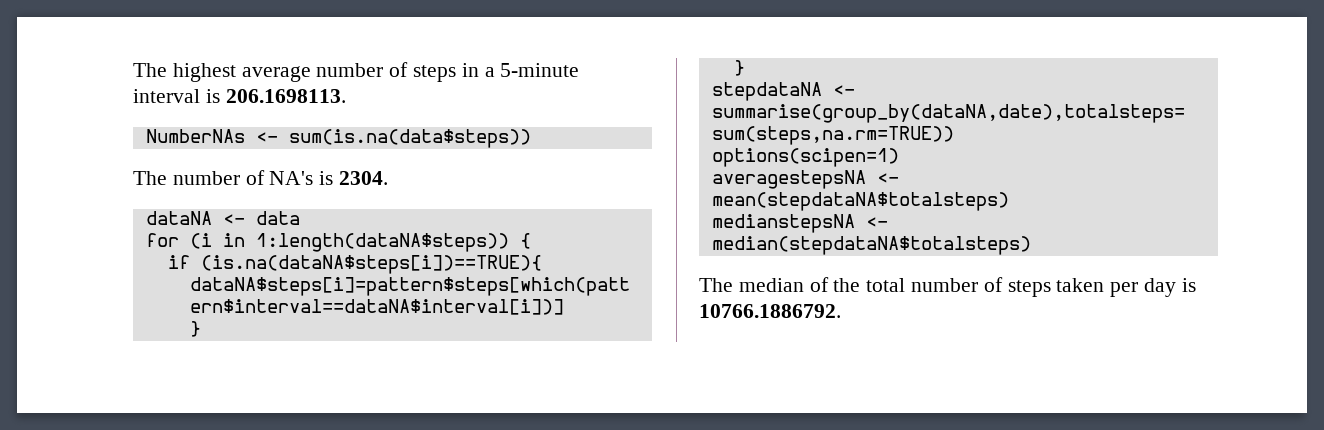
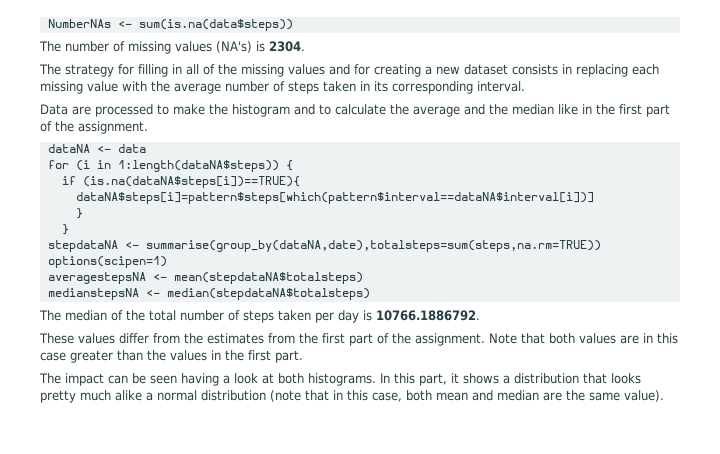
- The highest average number of steps in a 5-minute interval is 206.1698113.
- The number of NA's is 2304.
+ The number of missing values (NA's) is 2304.
+ The strategy for filling in all of the missing values and for creating a new dataset consists in replacing each missing value with the average number of steps taken in its corresponding interval.
+ Data are processed to make the histogram and to calculate the average and the median like in the first part of the assignment.
+ These values differ from the estimates from the first part of the assignment. Note that both values are in this case greater than the values in the first part.
+ The impact can be seen having a look at both histograms. In this part, it shows a distribution that looks pretty much alike a normal distribution (note that in this case, both mean and median are the same value).

